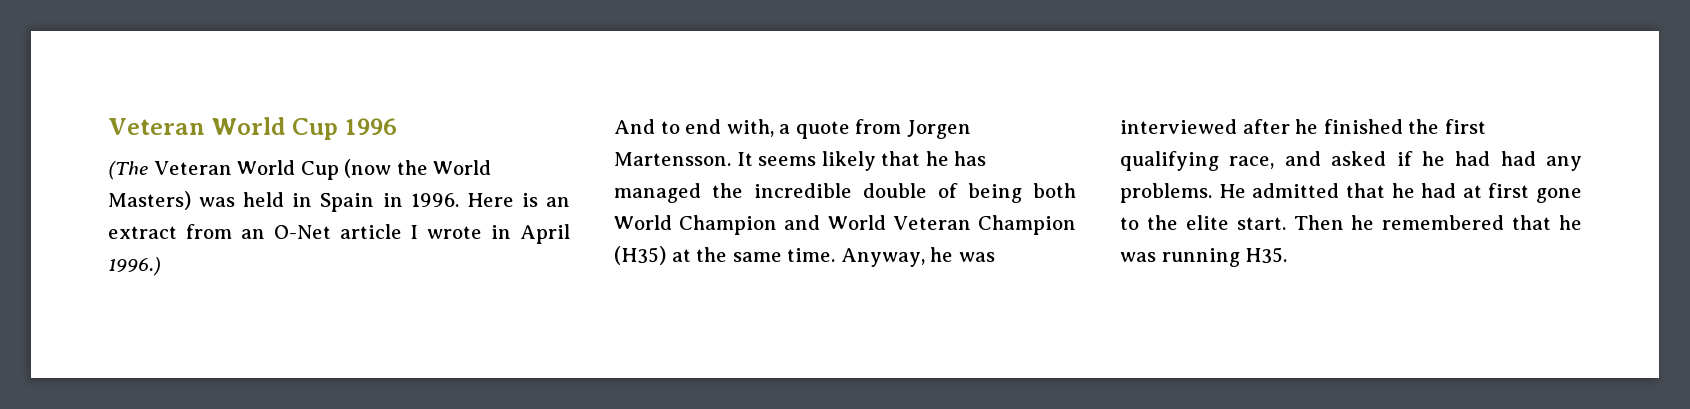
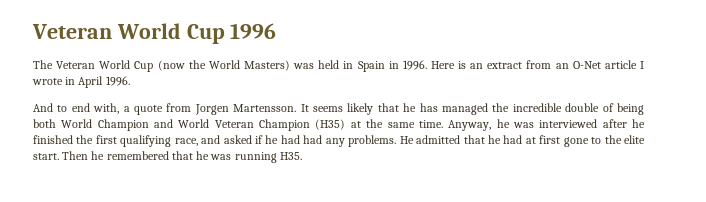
- (The Veteran World Cup (now the World Masters) was held in Spain in 1996.
+ The Veteran World Cup (now the World Masters) was held in Spain in 1996.
- Here is an extract from an O-Net article I wrote in April 1996.)
+ Here is an extract from an O-Net article I wrote in April 1996.

